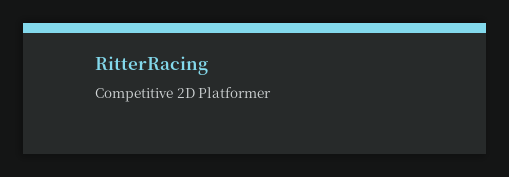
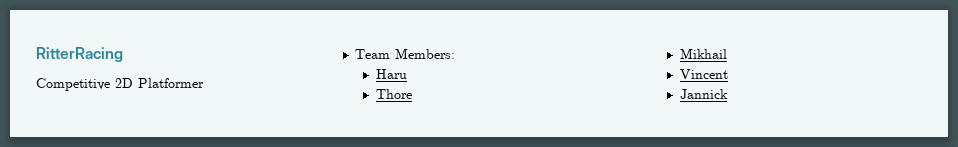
+ Team Members:
+ Haru
+ Thore
+ Mikhail
+ Vincent
+ Jannick

